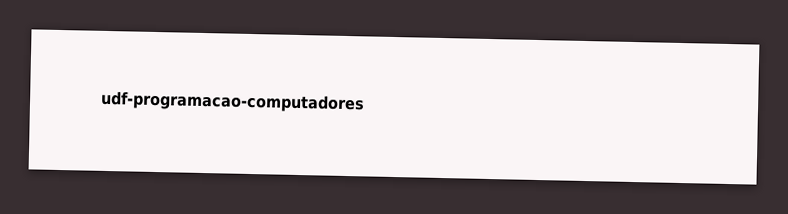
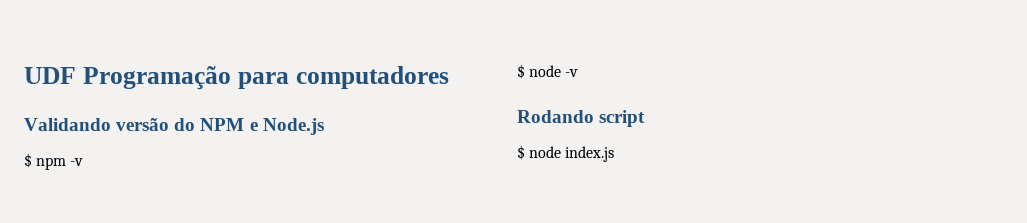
- udf-programacao-computadores
+ UDF Programação para computadores
+ Validando versão do NPM e Node.js
+ $ npm -v
+ $ node -v
+ Rodando script
+ $ node index.js

